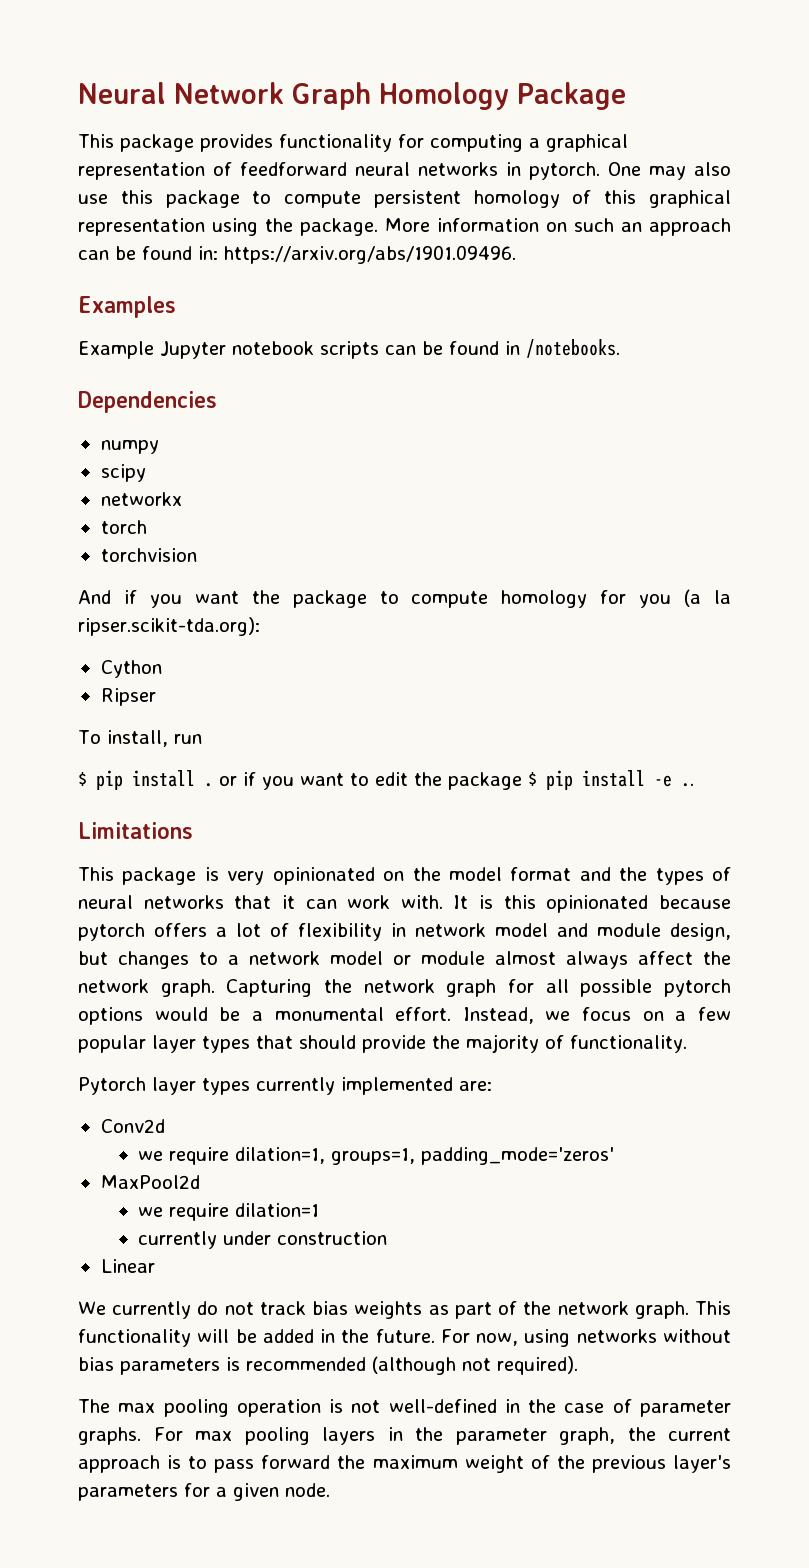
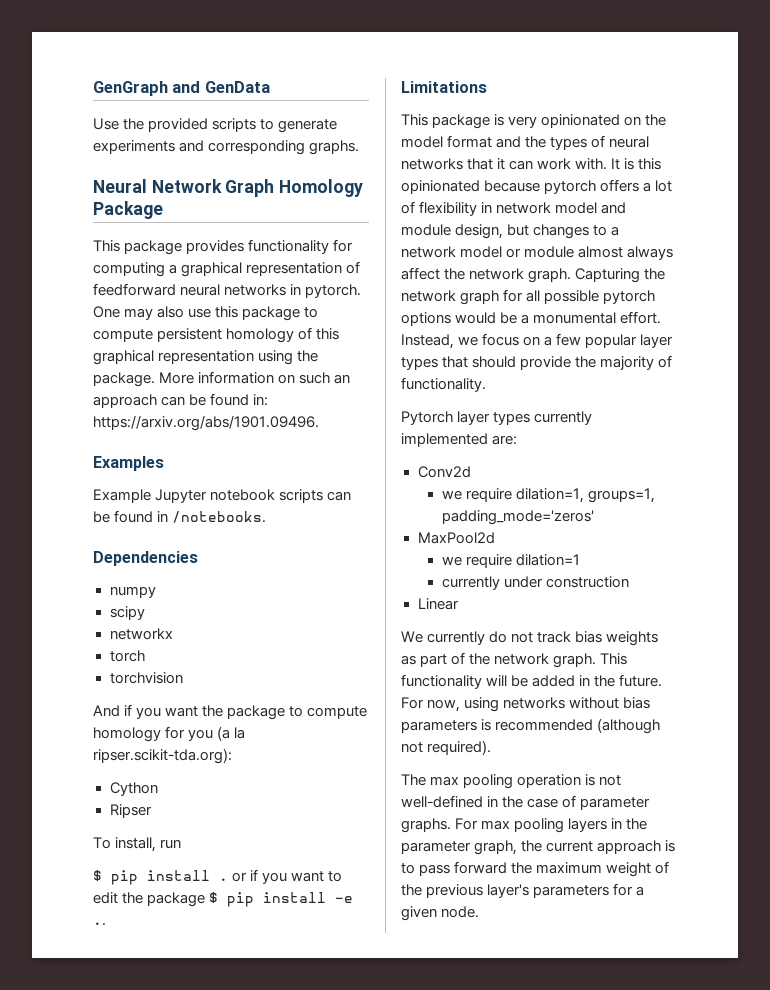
+ GenGraph and GenData
+ Use the provided scripts to generate experiments and corresponding graphs.

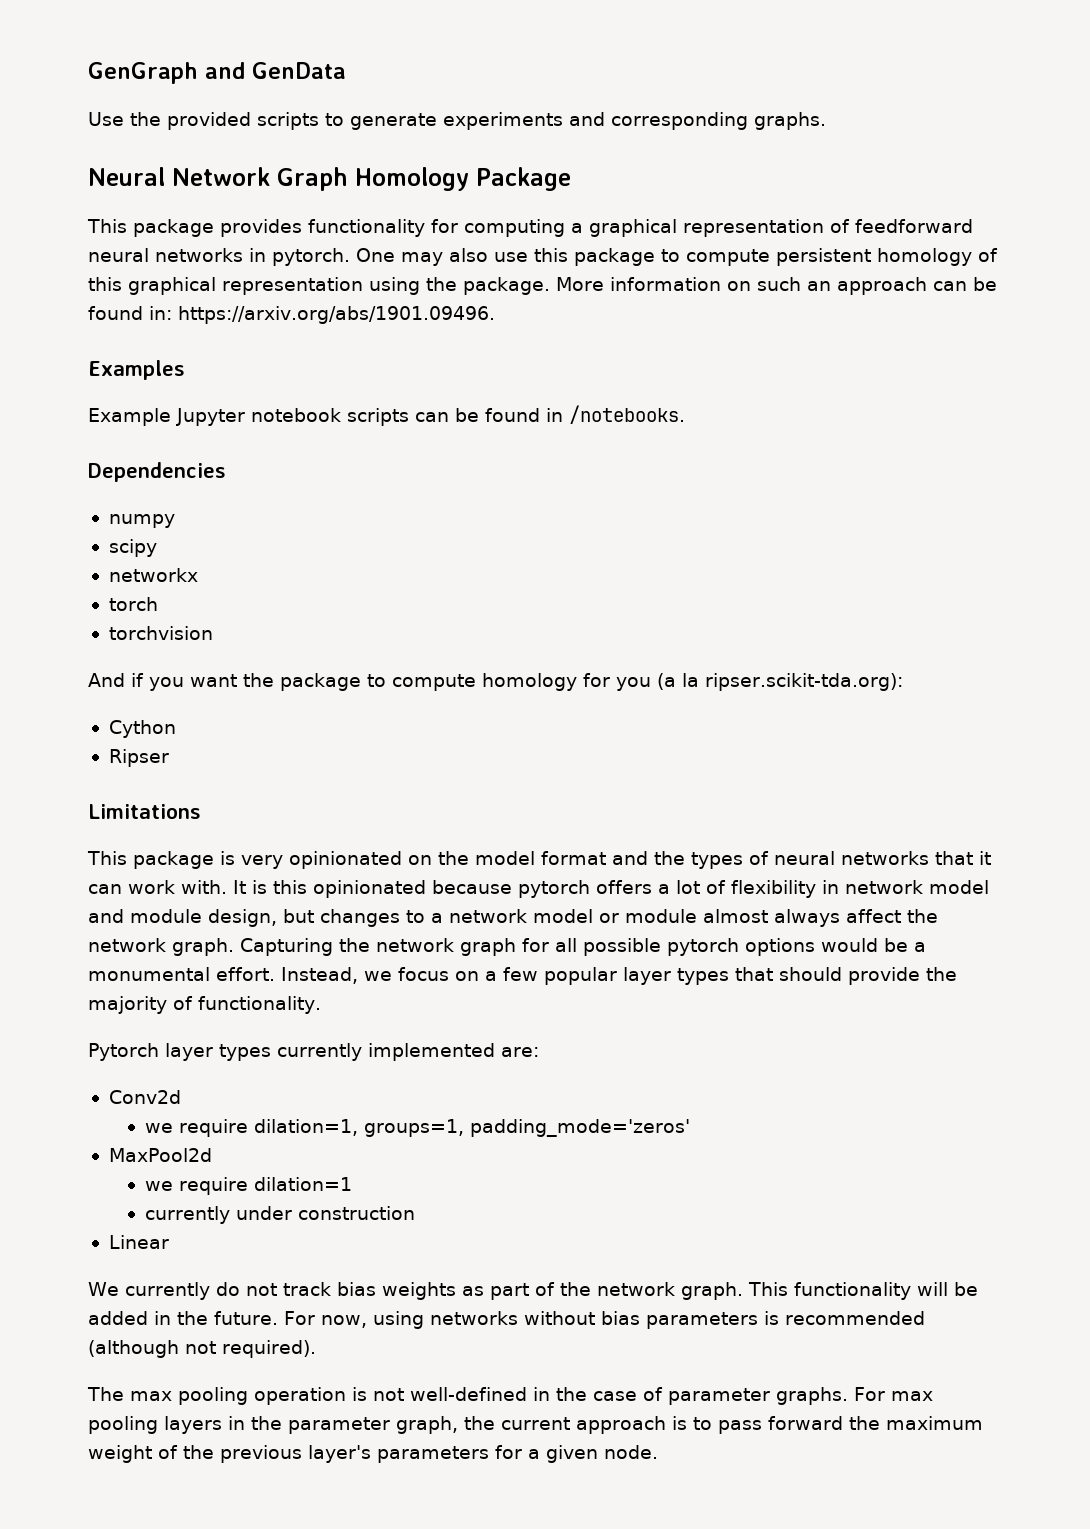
- To install, run
- $ pip install . or if you want to edit the package $ pip install -e ..

